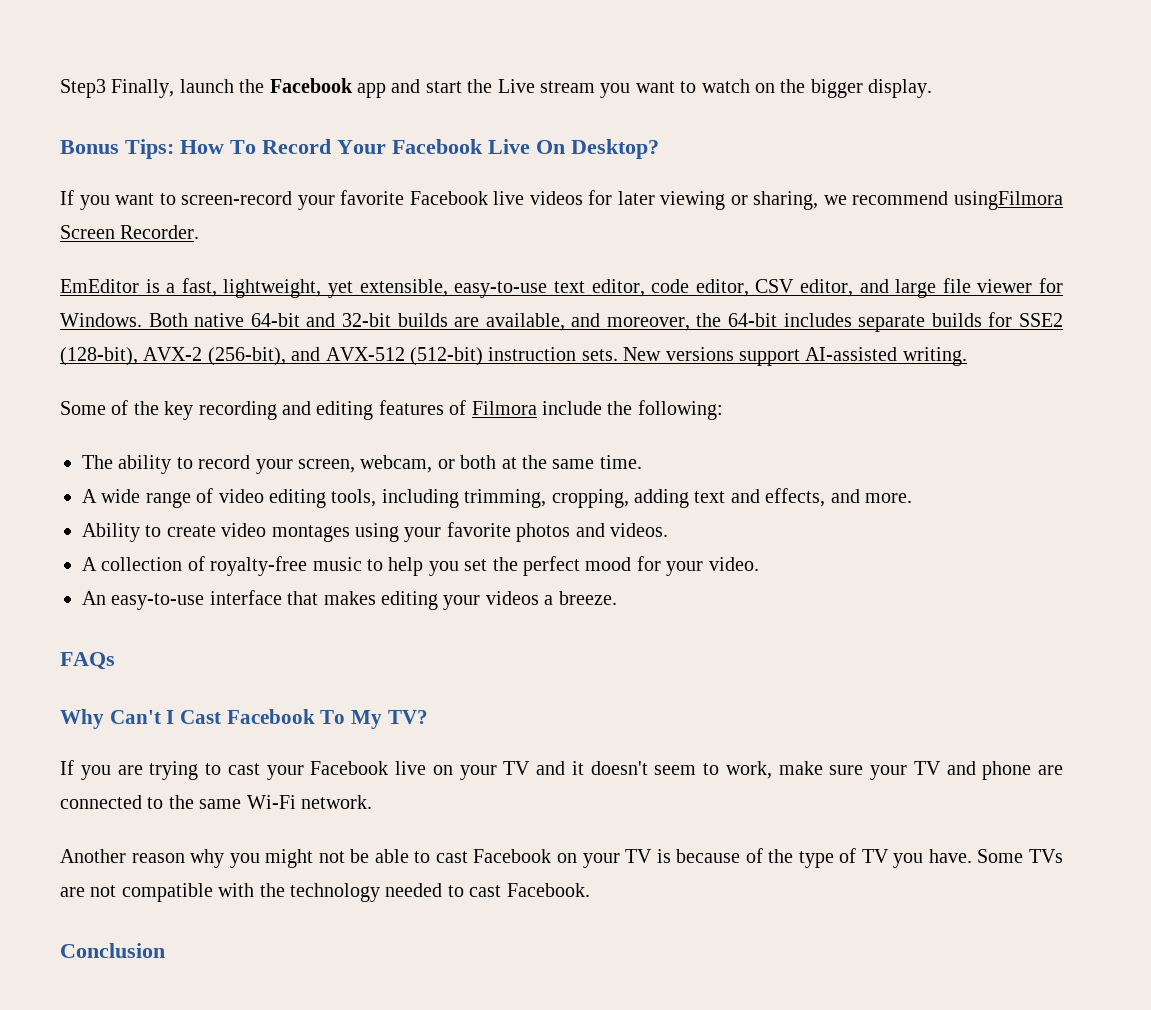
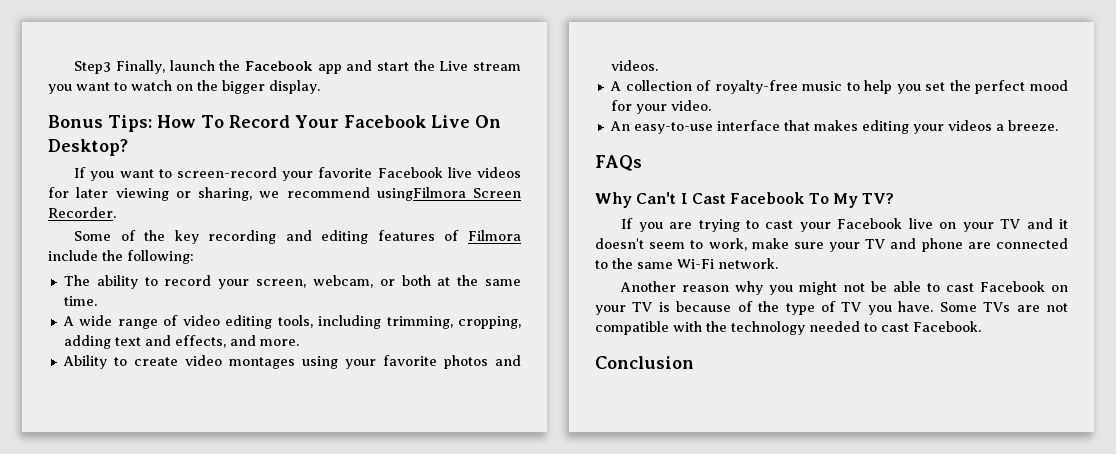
- EmEditor is a fast, lightweight, yet extensible, easy-to-use text editor, code editor, CSV editor, and large file viewer for Windows. Both native 64-bit and 32-bit builds are available, and moreover, the 64-bit includes separate builds for SSE2 (128-bit), AVX-2 (256-bit), and AVX-512 (512-bit) instruction sets. New versions support AI-assisted writing.

